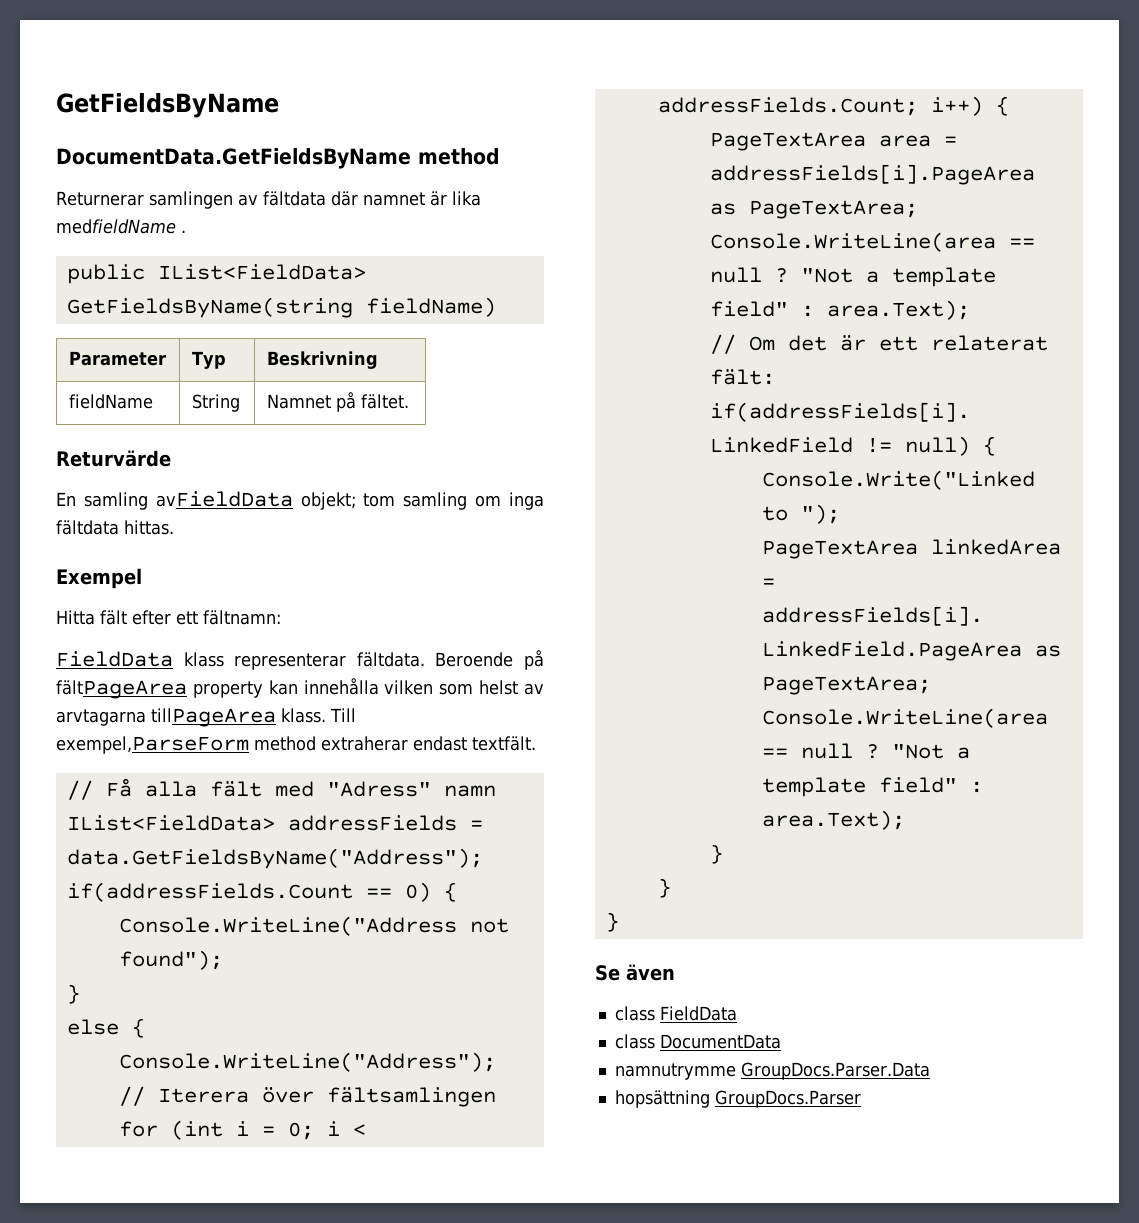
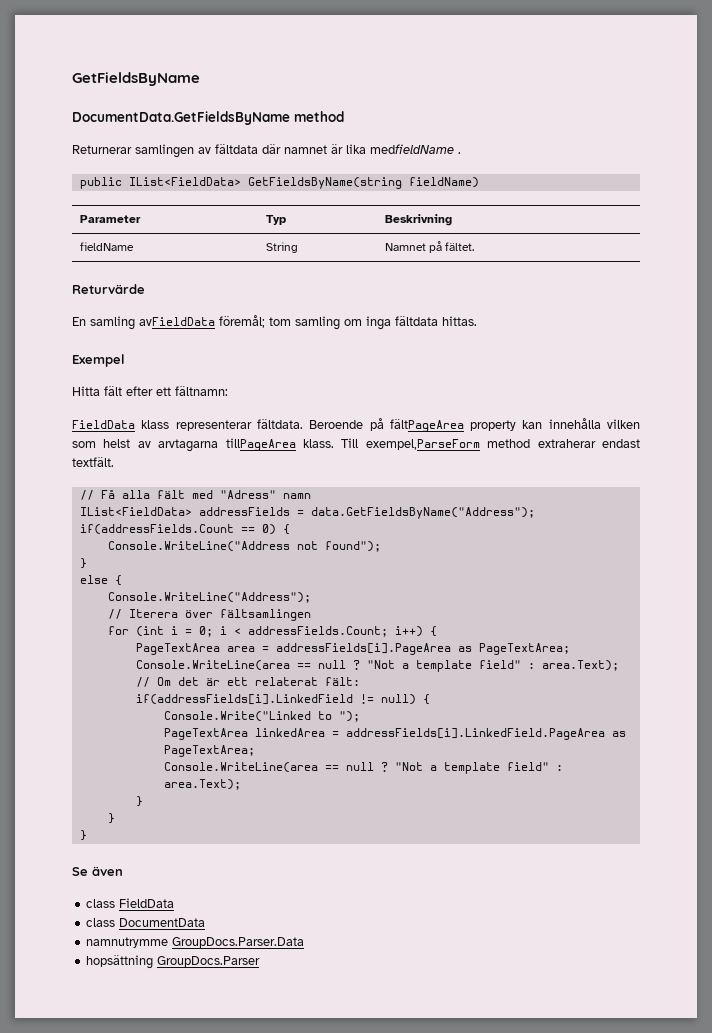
- En samling avFieldData objekt; tom samling om inga fältdata hittas.
+ En samling avFieldData föremål; tom samling om inga fältdata hittas.

